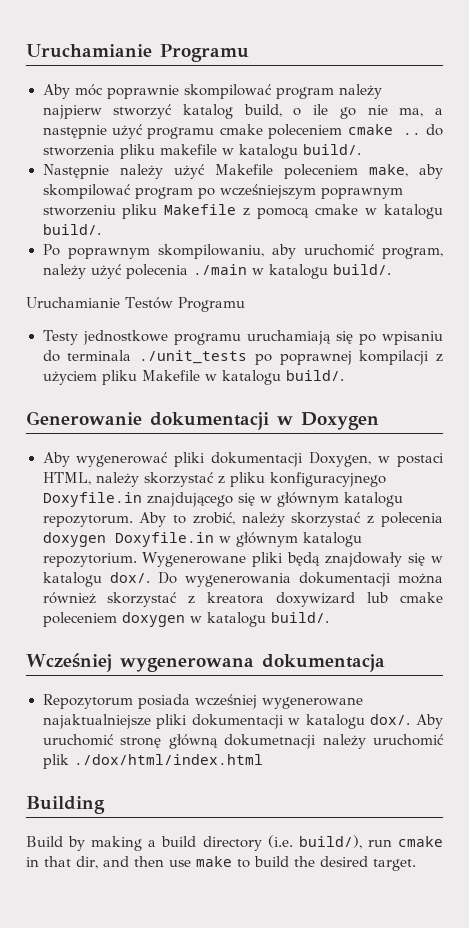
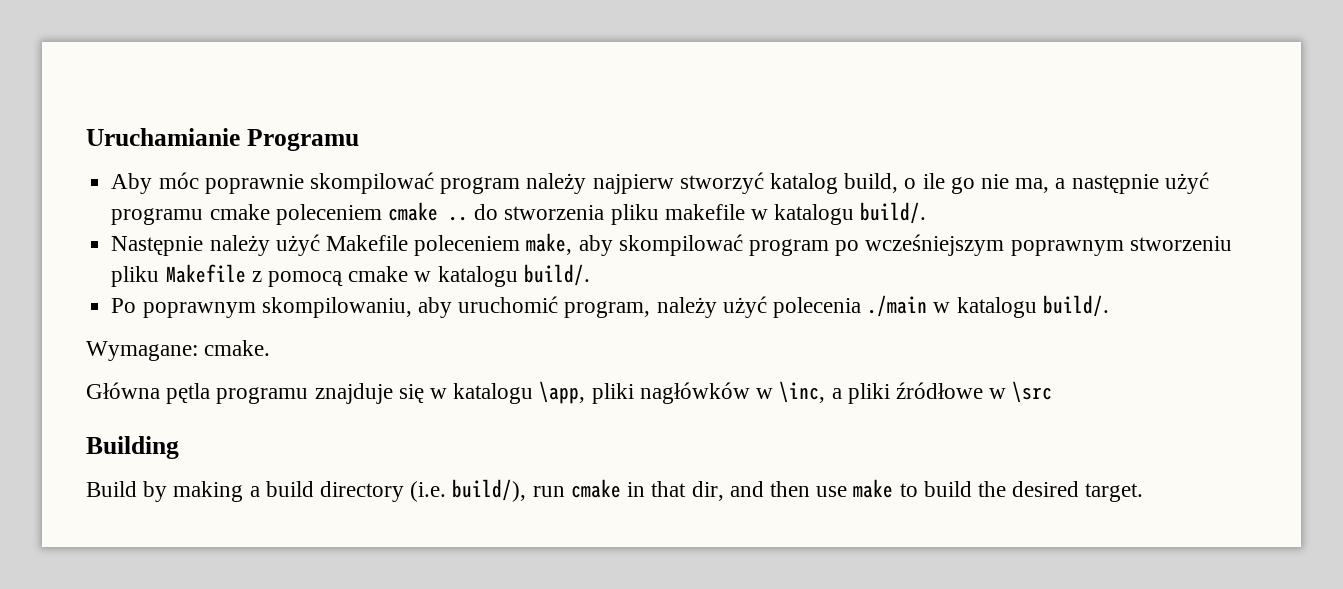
- Uruchamianie Testów Programu
- Testy jednostkowe programu uruchamiają się po wpisaniu do terminala ./unit_tests po poprawnej kompilacji z użyciem pliku Makefile w katalogu build/.
- Generowanie dokumentacji w Doxygen
- Aby wygenerować pliki dokumentacji Doxygen, w postaci HTML, należy skorzystać z pliku konfiguracyjnego Doxyfile.in znajdującego się w głównym katalogu repozytorum. Aby to zrobić, należy skorzystać z polecenia doxygen Doxyfile.in w głównym katalogu repozytorium. Wygenerowane pliki będą znajdowały się w katalogu dox/. Do wygenerowania dokumentacji można również skorzystać z kreatora doxywizard lub cmake poleceniem doxygen w katalogu build/.
- Wcześniej wygenerowana dokumentacja
- Repozytorum posiada wcześniej wygenerowane najaktualniejsze pliki dokumentacji w katalogu dox/. Aby uruchomić stronę główną dokumetnacji należy uruchomić plik ./dox/html/index.html
+ Wymagane: cmake.
+ Główna pętla programu znajduje się w katalogu \app, pliki nagłówków w \inc, a pliki źródłowe w \src

